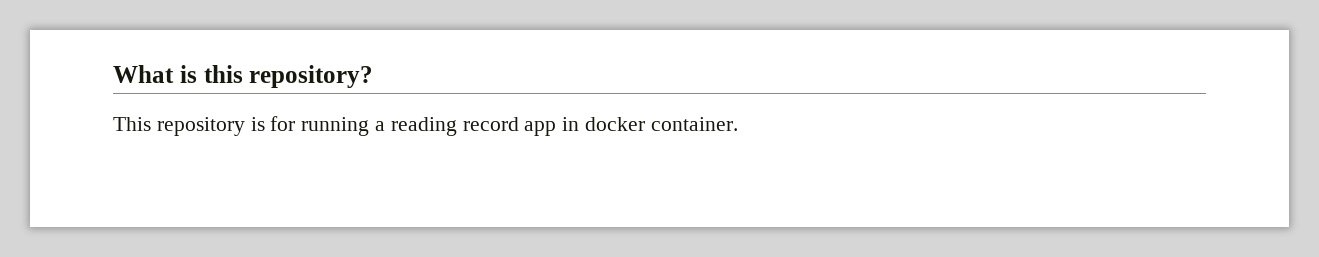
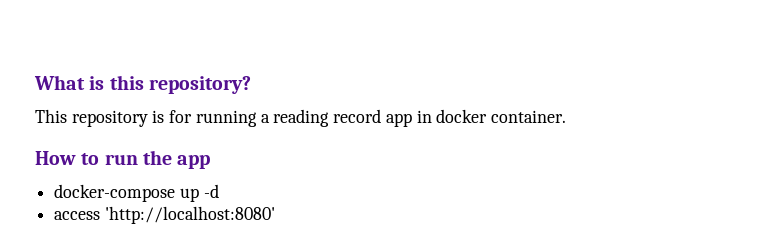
+ How to run the app
+ docker-compose up -d
+ access 'http://localhost:8080'

